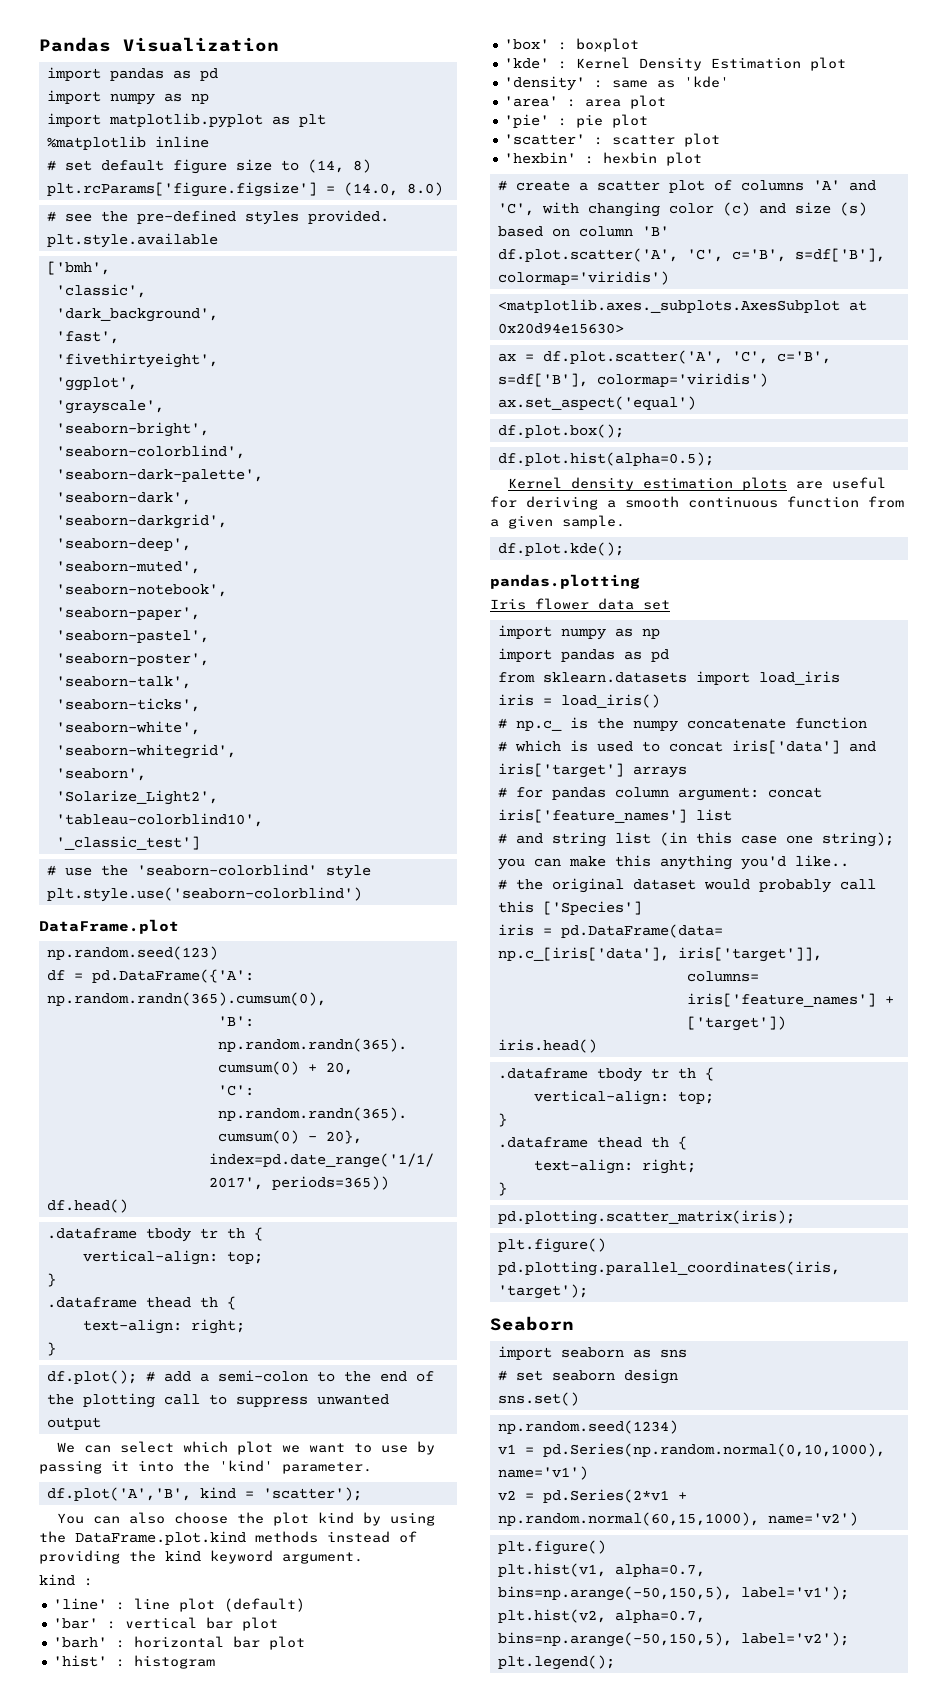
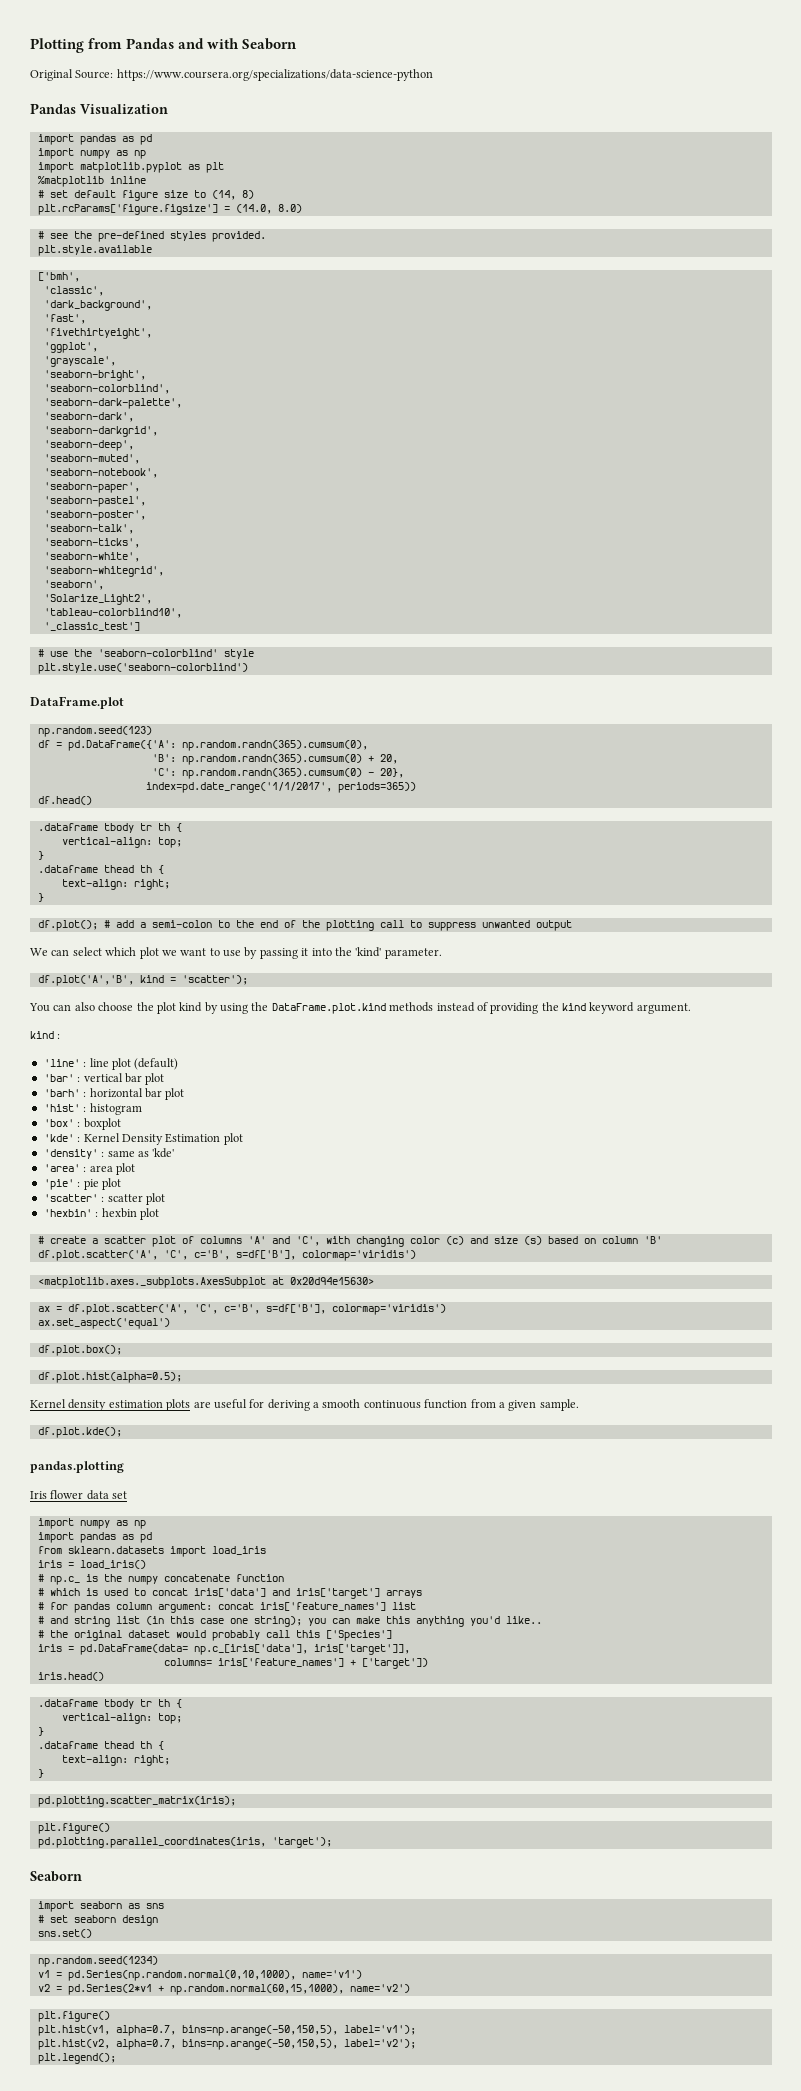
+ Plotting from Pandas and with Seaborn
+ Original Source: https://www.coursera.org/specializations/data-science-python

